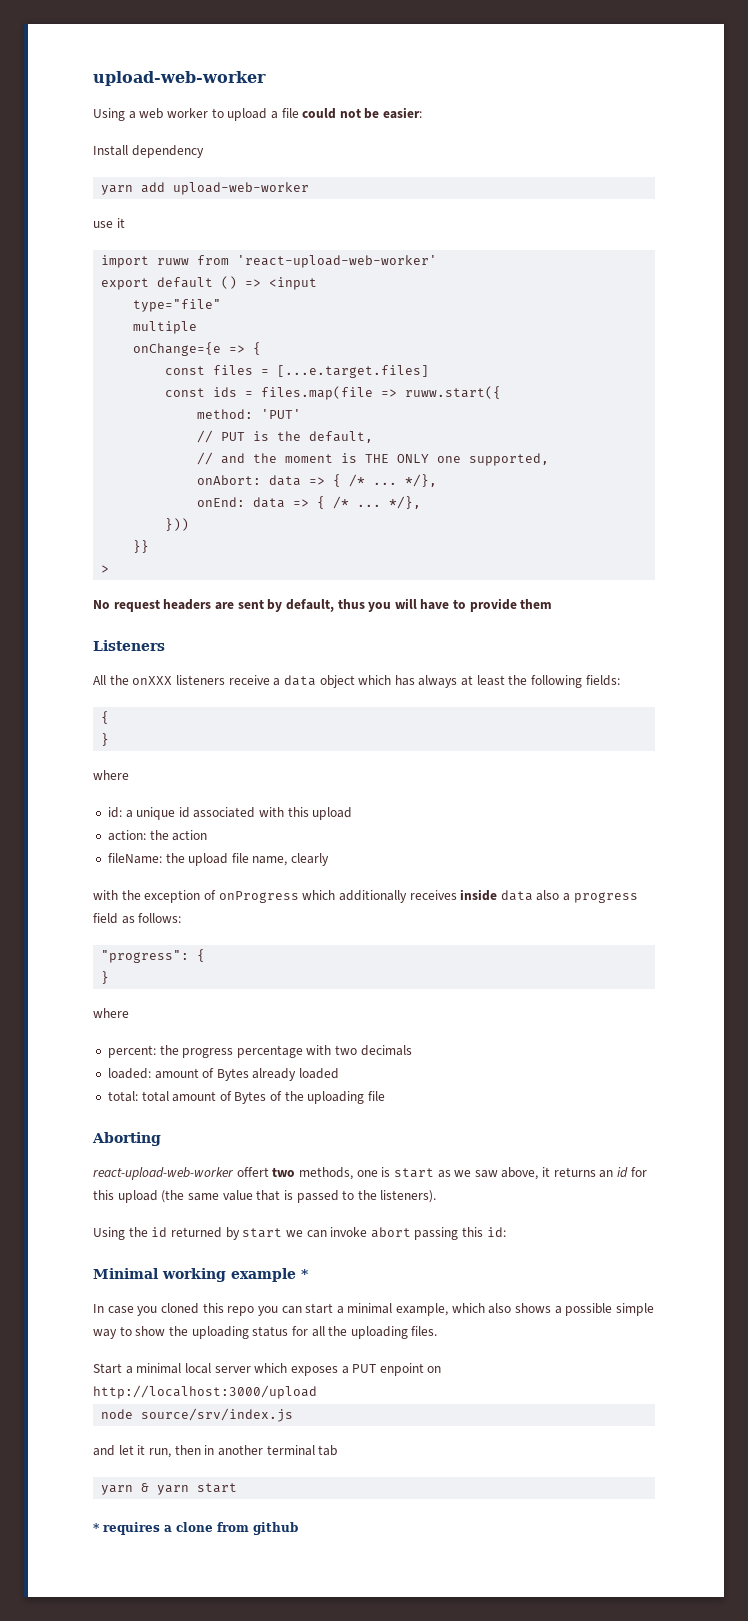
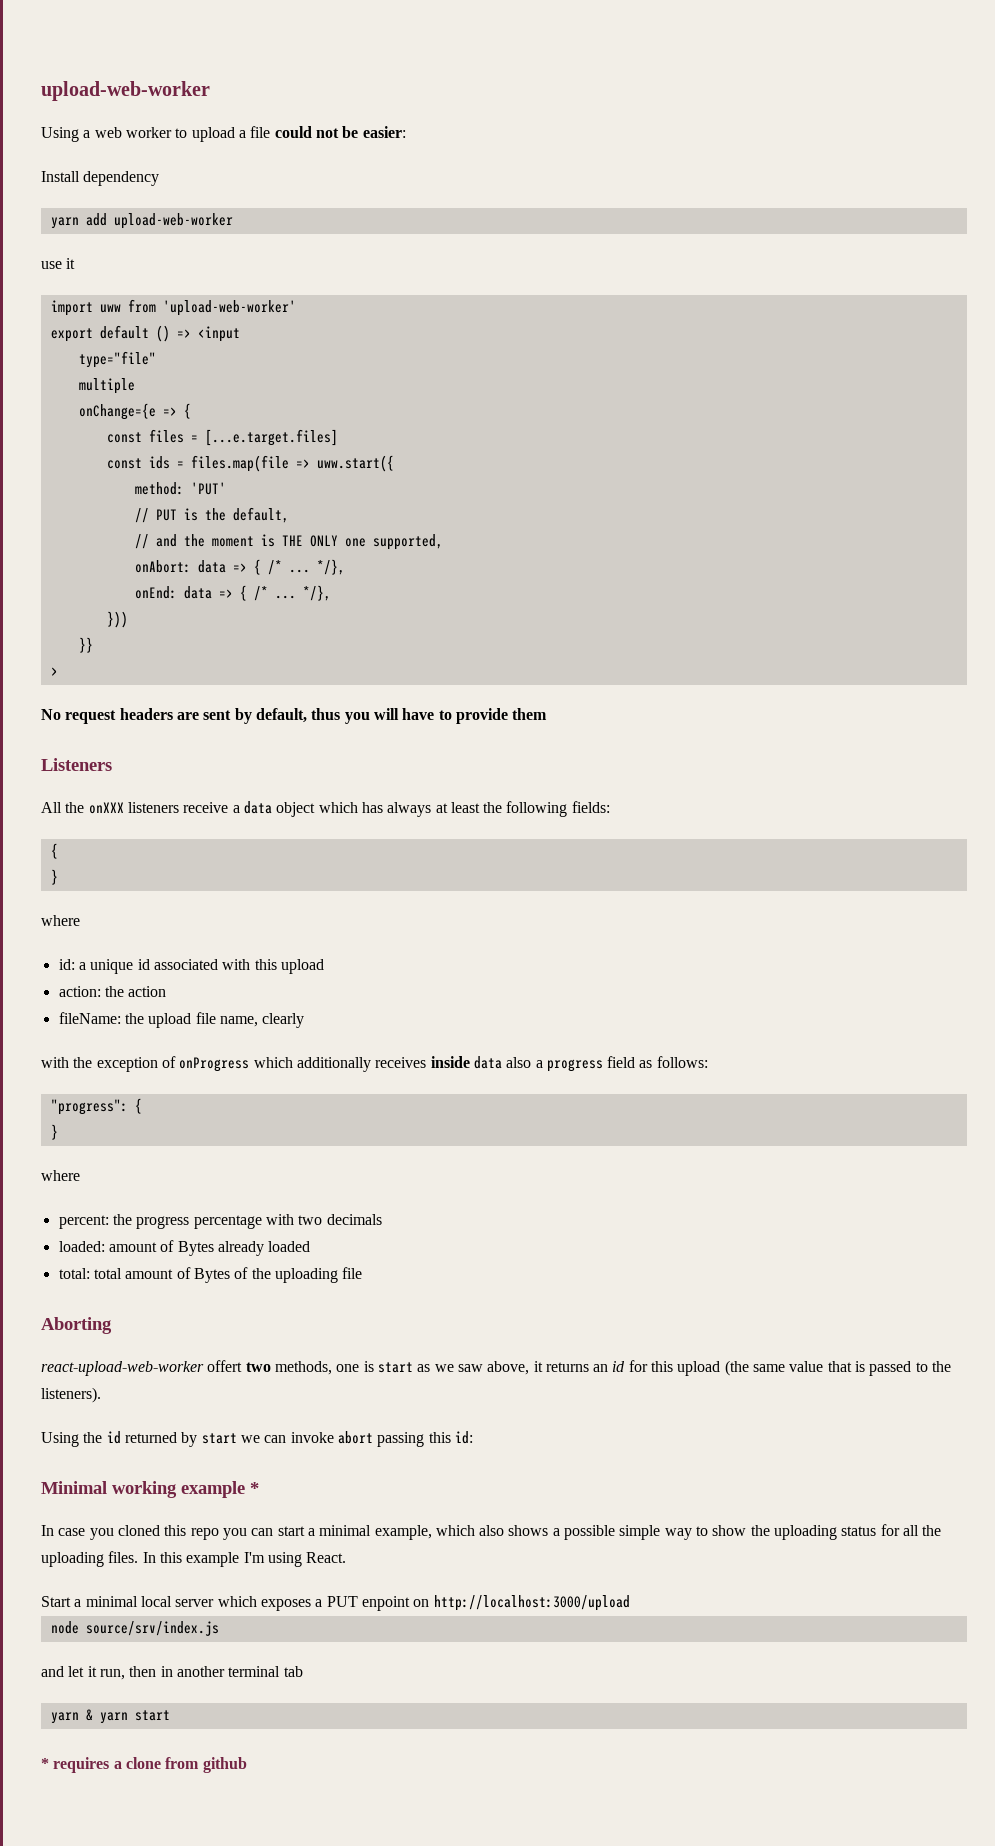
- import ruww from 'react-upload-web-worker'
+ import uww from 'upload-web-worker'
- const ids = files.map(file => ruww.start({
+ const ids = files.map(file => uww.start({
+ In this example I'm using React.

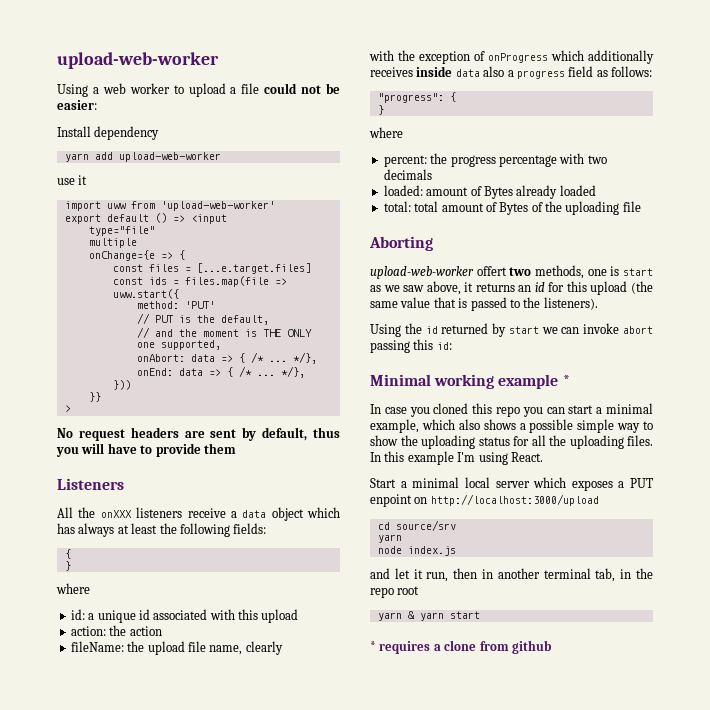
- react-upload-web-worker offert two methods, one is start as we saw above, it returns an id for this upload (the same value that is passed to the listeners).
+ upload-web-worker offert two methods, one is start as we saw above, it returns an id for this upload (the same value that is passed to the listeners).
+ cd source/srv
+ yarn
- node source/srv/index.js
+ node index.js
- and let it run, then in another terminal tab
+ and let it run, then in another terminal tab, in the repo root

